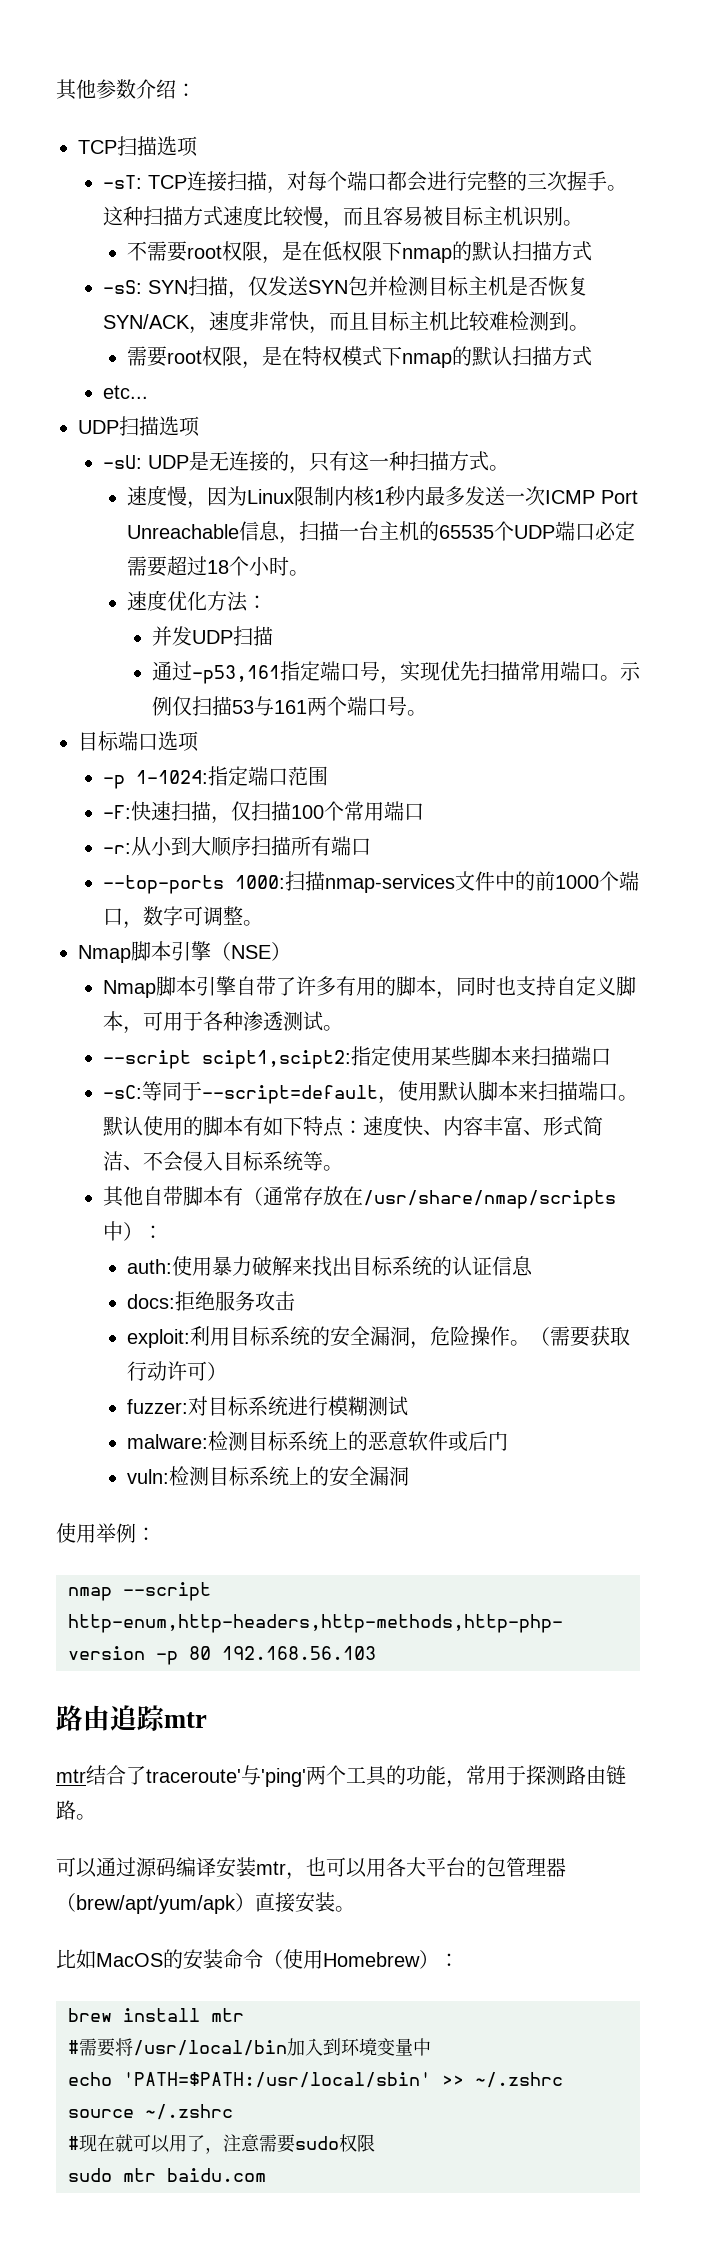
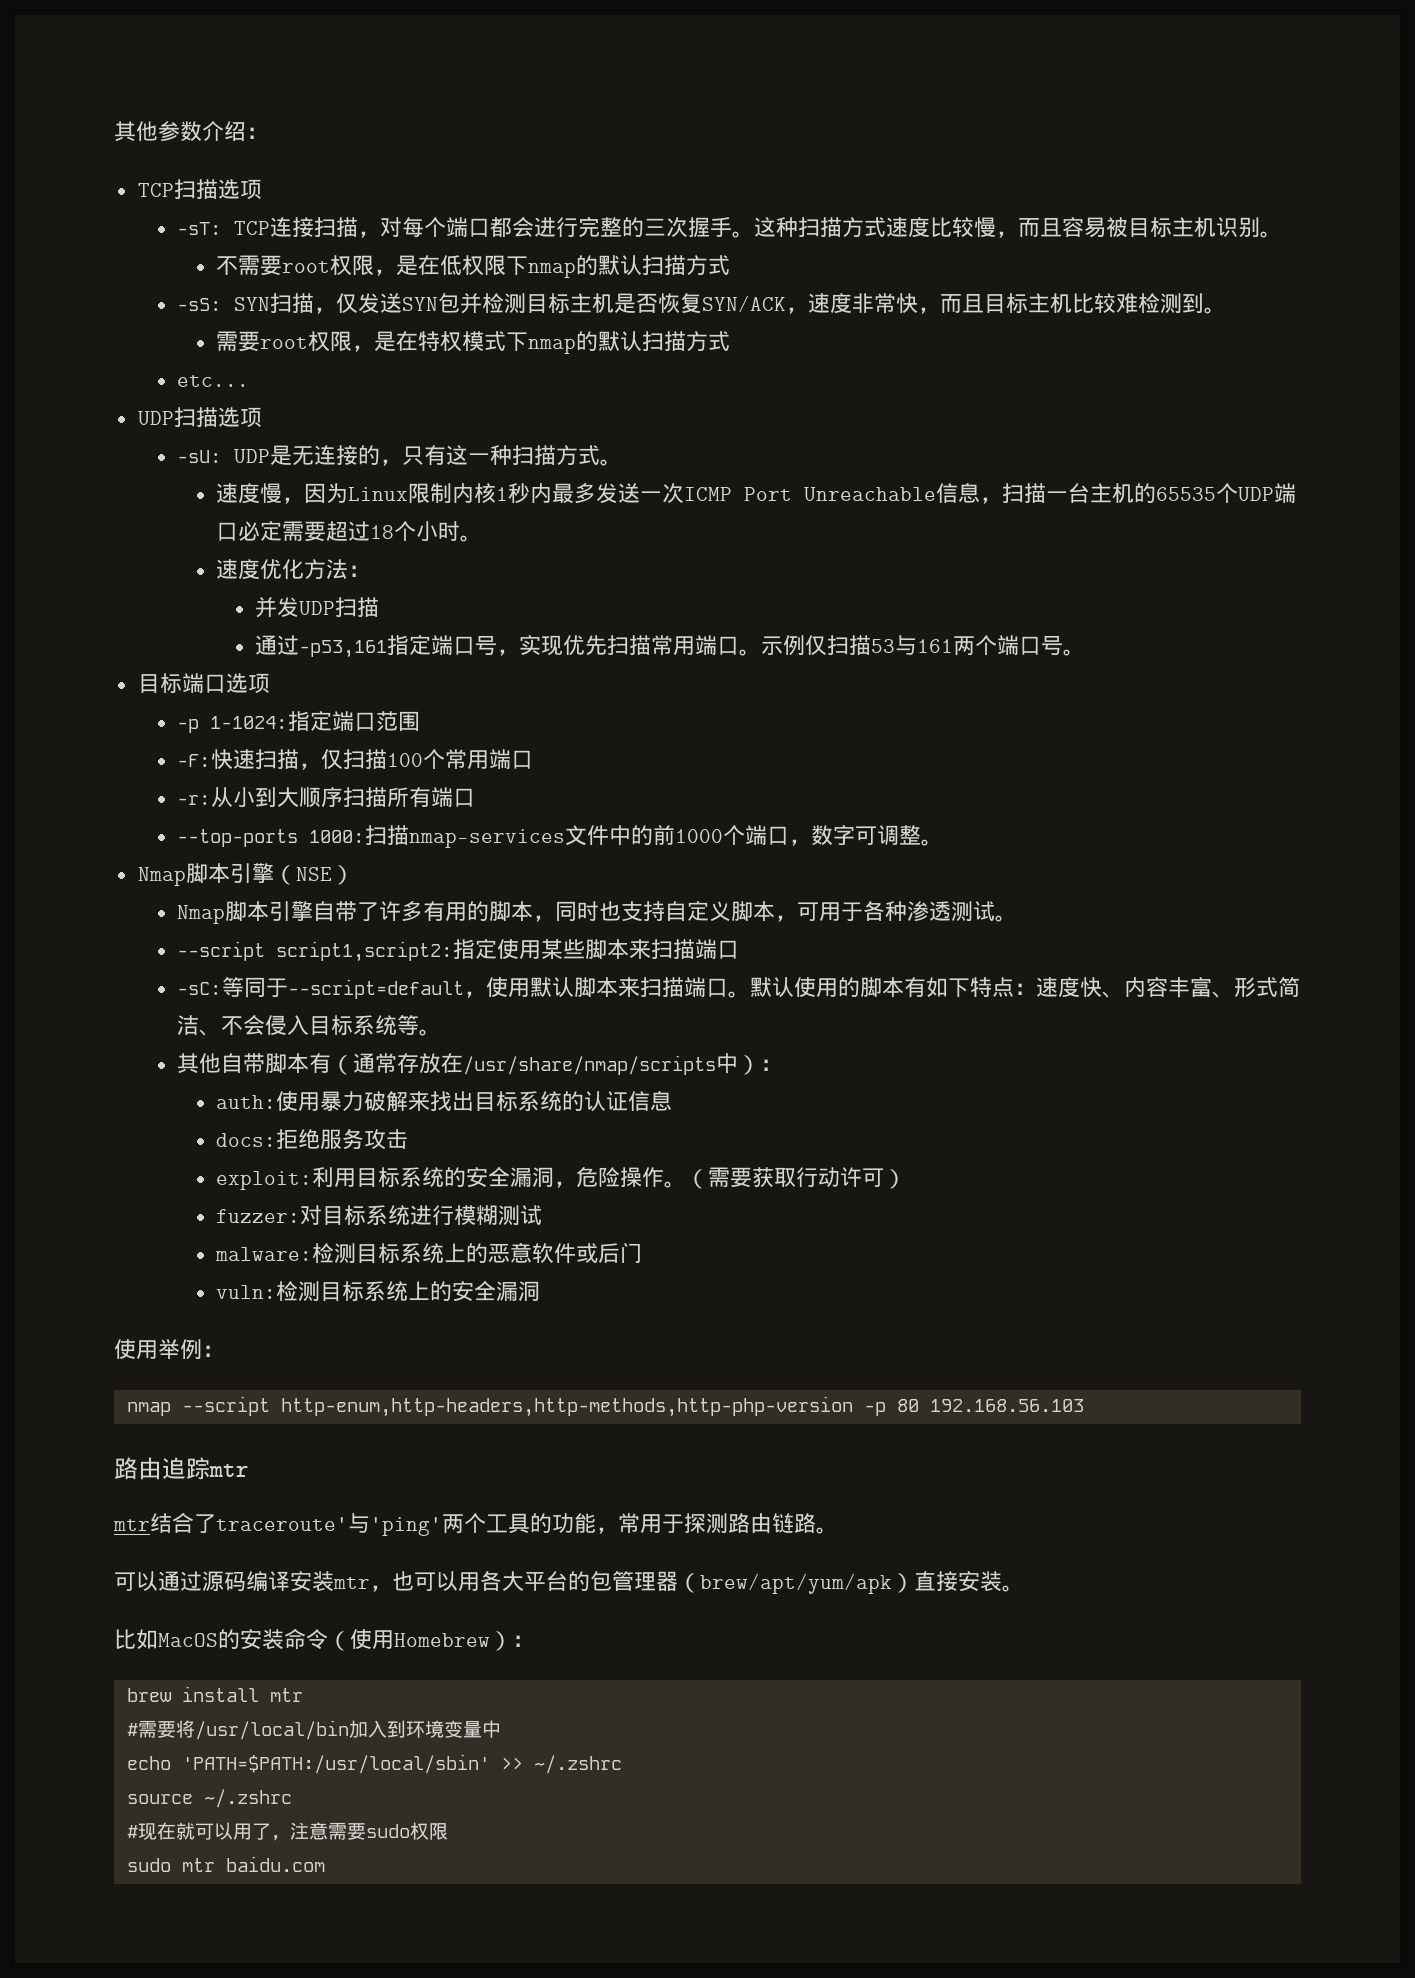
- --script scipt1,scipt2:指定使用某些脚本来扫描端口
+ --script script1,script2:指定使用某些脚本来扫描端口

